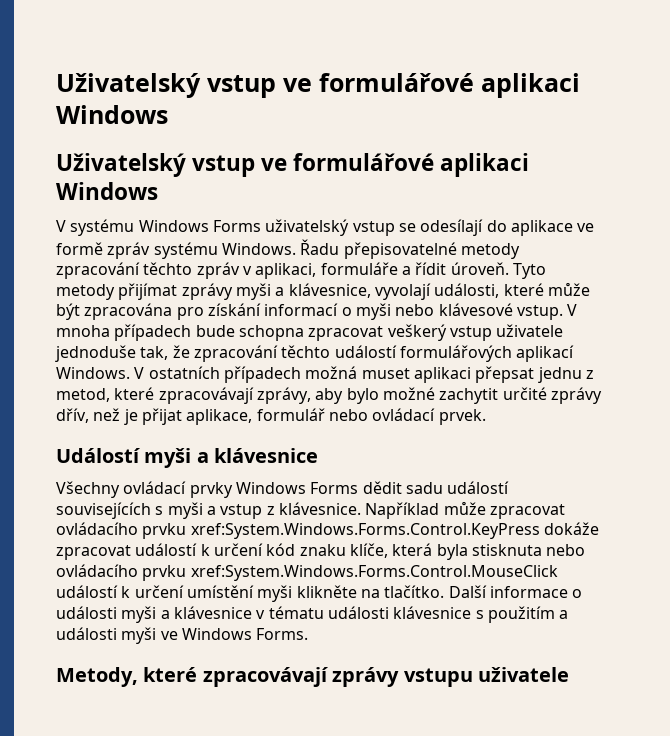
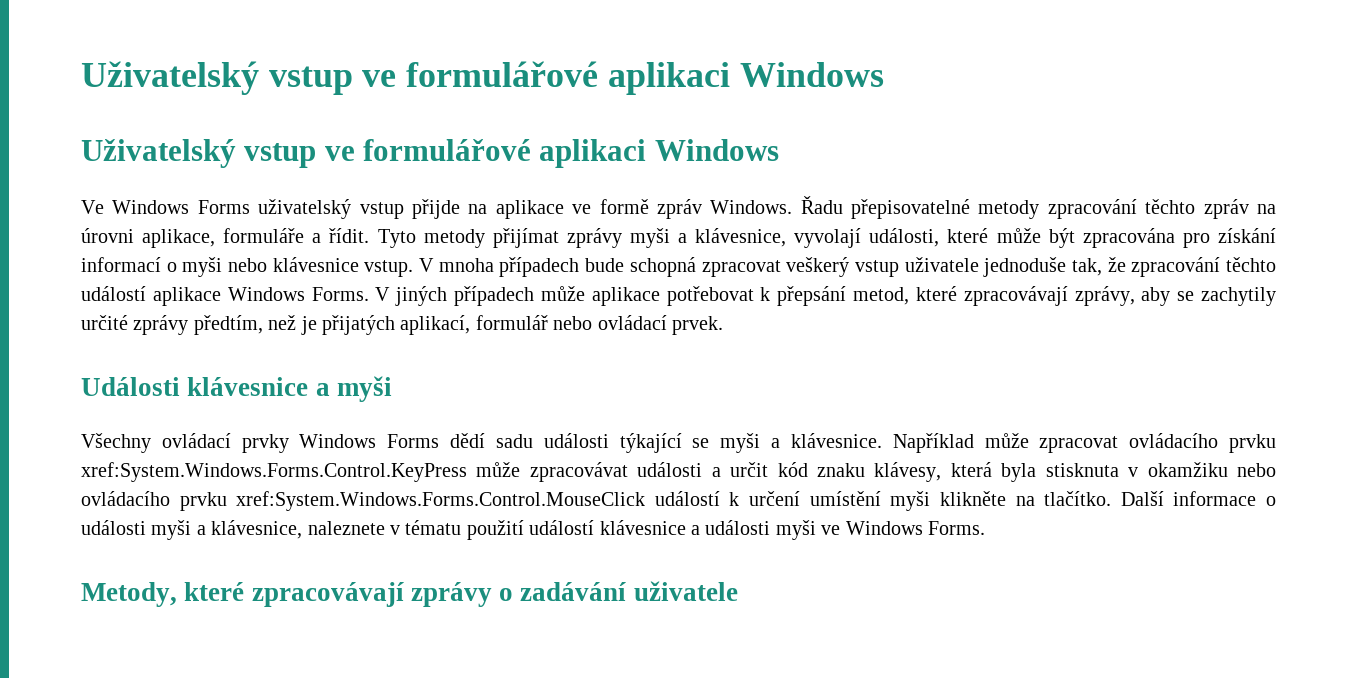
- V systému Windows Forms uživatelský vstup se odesílají do aplikace ve formě zpráv systému Windows.
+ Ve Windows Forms uživatelský vstup přijde na aplikace ve formě zpráv Windows.
- Řadu přepisovatelné metody zpracování těchto zpráv v aplikaci, formuláře a řídit úroveň.
+ Řadu přepisovatelné metody zpracování těchto zpráv na úrovni aplikace, formuláře a řídit.
- Tyto metody přijímat zprávy myši a klávesnice, vyvolají události, které může být zpracována pro získání informací o myši nebo klávesové vstup.
+ Tyto metody přijímat zprávy myši a klávesnice, vyvolají události, které může být zpracována pro získání informací o myši nebo klávesnice vstup.
- V mnoha případech bude schopna zpracovat veškerý vstup uživatele jednoduše tak, že zpracování těchto událostí formulářových aplikací Windows. V ostatních případech možná muset aplikaci přepsat jednu z metod, které zpracovávají zprávy, aby bylo možné zachytit určité zprávy dřív, než je přijat aplikace, formulář nebo ovládací prvek.
+ V mnoha případech bude schopná zpracovat veškerý vstup uživatele jednoduše tak, že zpracování těchto událostí aplikace Windows Forms. V jiných případech může aplikace potřebovat k přepsání metod, které zpracovávají zprávy, aby se zachytily určité zprávy předtím, než je přijatých aplikací, formulář nebo ovládací prvek.
- Událostí myši a klávesnice
+ Události klávesnice a myši
- Všechny ovládací prvky Windows Forms dědit sadu událostí souvisejících s myši a vstup z klávesnice.
+ Všechny ovládací prvky Windows Forms dědí sadu události týkající se myši a klávesnice.
- Například může zpracovat ovládacího prvku xref:System.Windows.Forms.Control.KeyPress dokáže zpracovat událostí k určení kód znaku klíče, která byla stisknuta nebo ovládacího prvku xref:System.Windows.Forms.Control.MouseClick událostí k určení umístění myši klikněte na tlačítko.
+ Například může zpracovat ovládacího prvku xref:System.Windows.Forms.Control.KeyPress může zpracovávat události a určit kód znaku klávesy, která byla stisknuta v okamžiku nebo ovládacího prvku xref:System.Windows.Forms.Control.MouseClick událostí k určení umístění myši klikněte na tlačítko.
- Další informace o události myši a klávesnice v tématu události klávesnice s použitím a události myši ve Windows Forms.
+ Další informace o události myši a klávesnice, naleznete v tématu použití událostí klávesnice a události myši ve Windows Forms.
- Metody, které zpracovávají zprávy vstupu uživatele
+ Metody, které zpracovávají zprávy o zadávání uživatele

